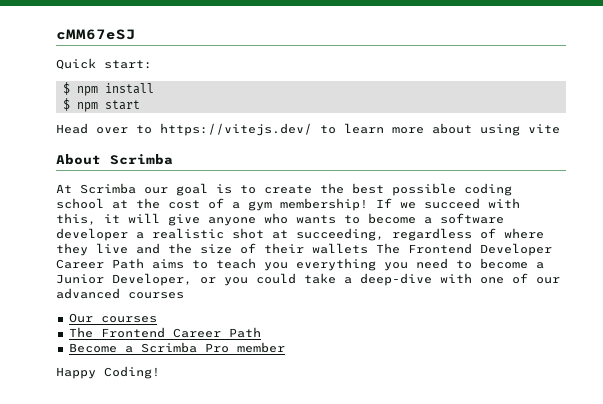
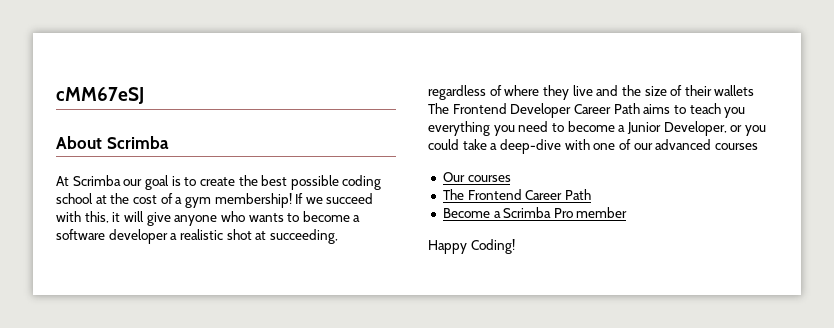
- Quick start:
- $ npm install
- $ npm start
- Head over to https://vitejs.dev/ to learn more about using vite

